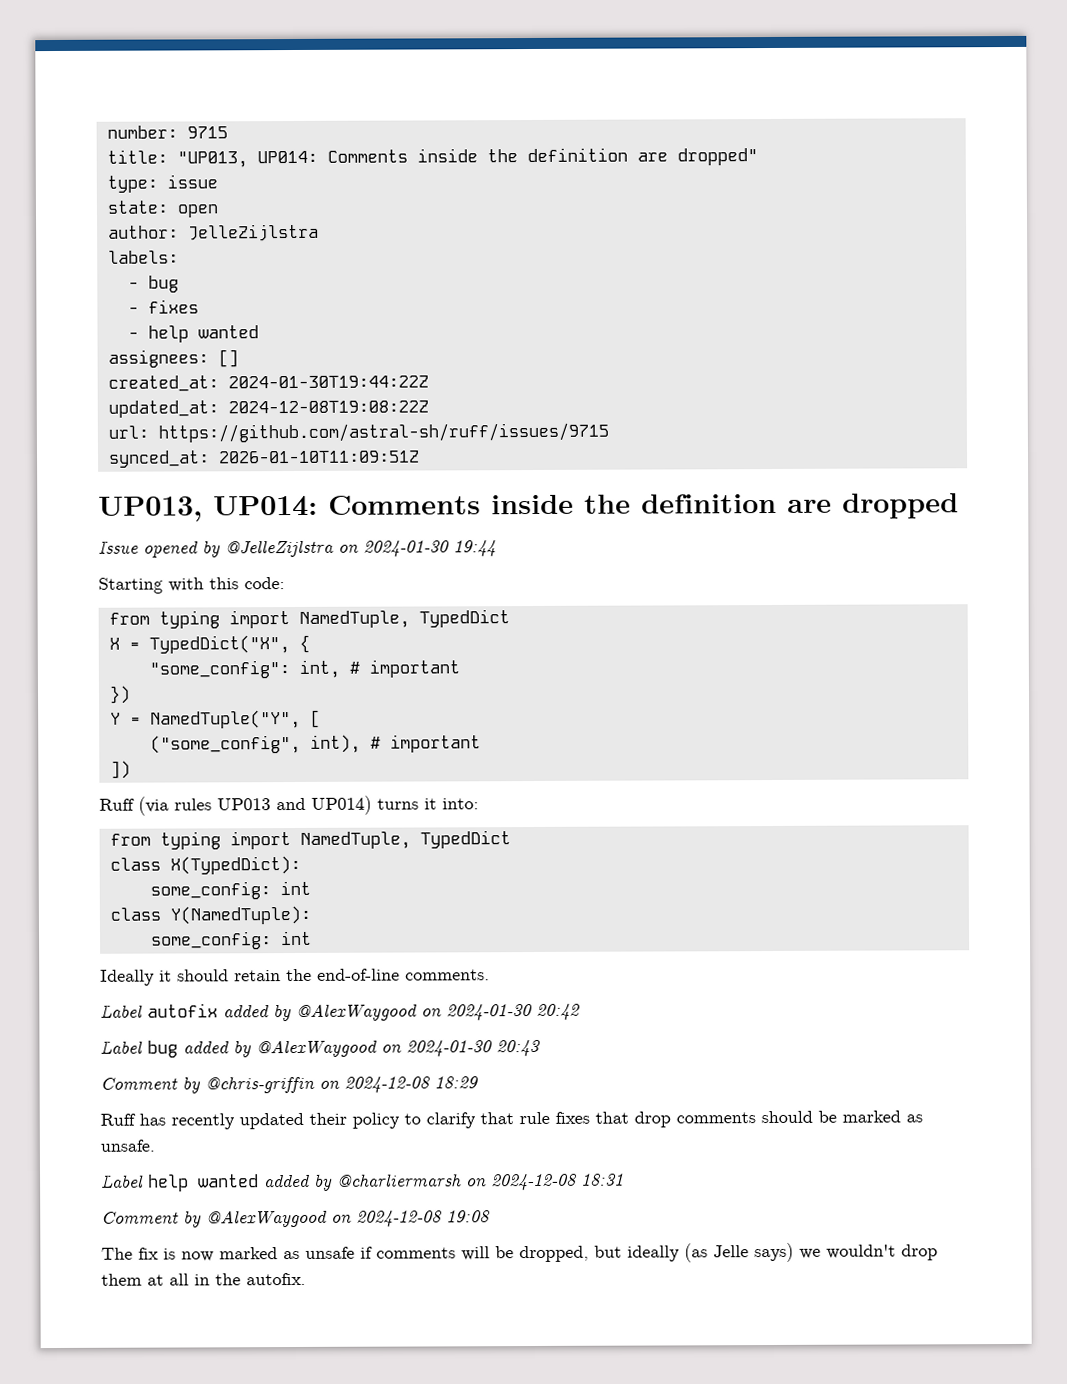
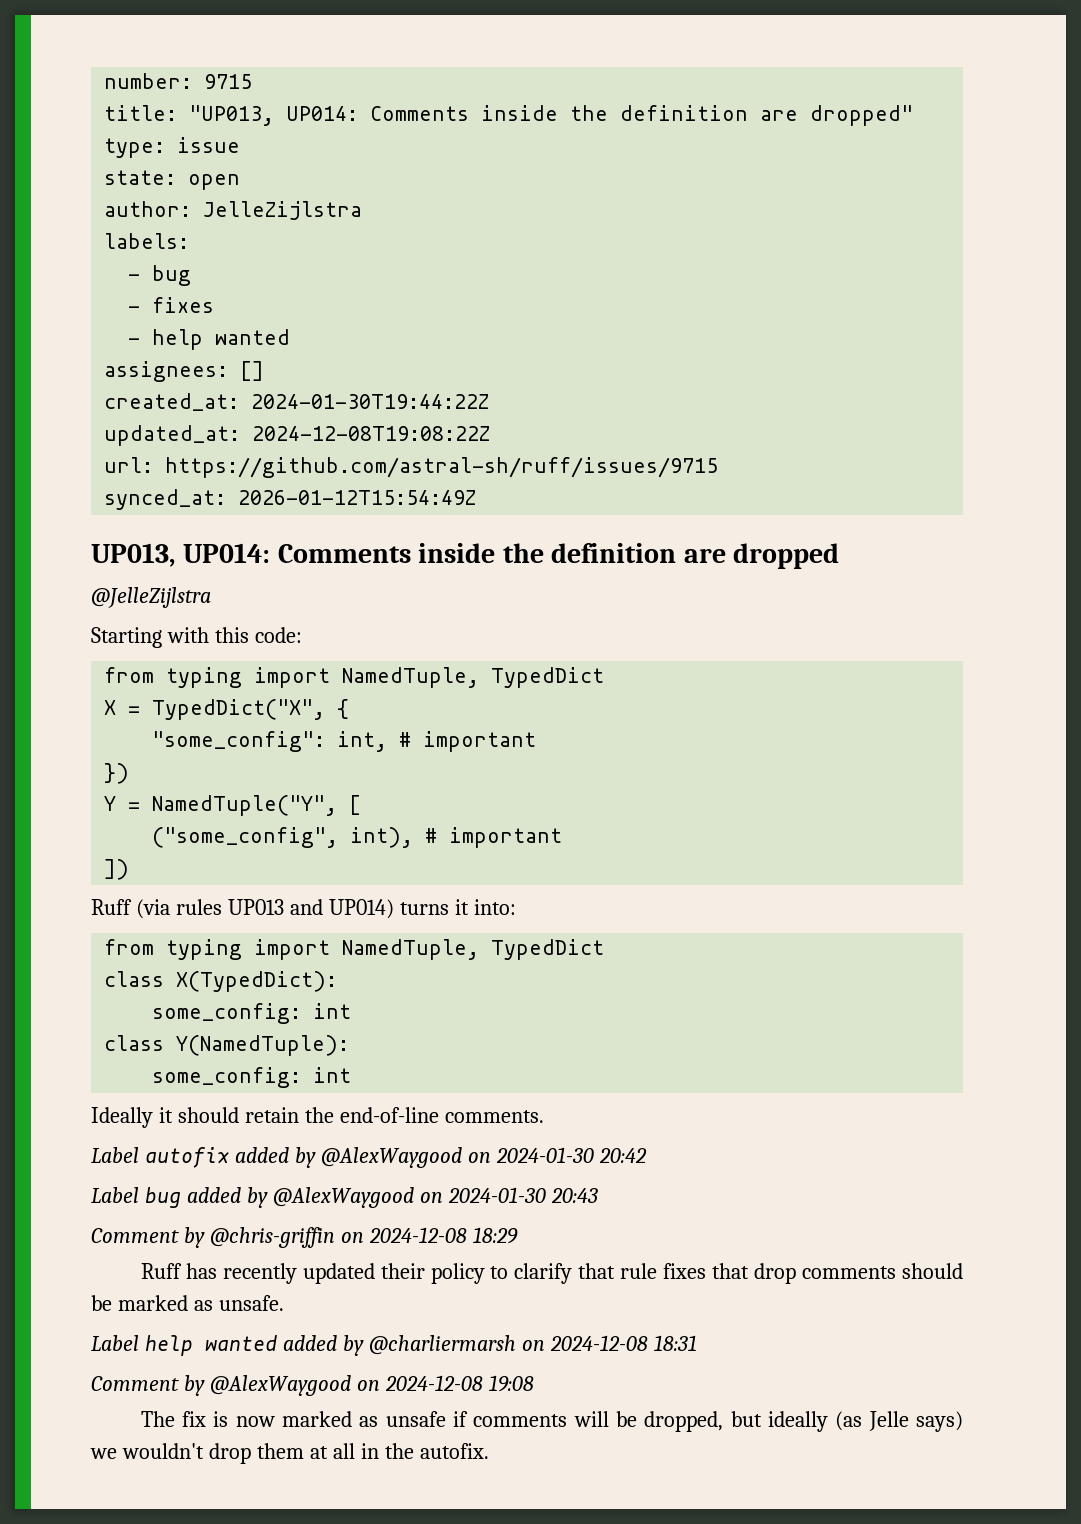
- synced_at: 2026-01-10T11:09:51Z
+ synced_at: 2026-01-12T15:54:49Z
- Issue opened by @JelleZijlstra on 2024-01-30 19:44
+ @JelleZijlstra

